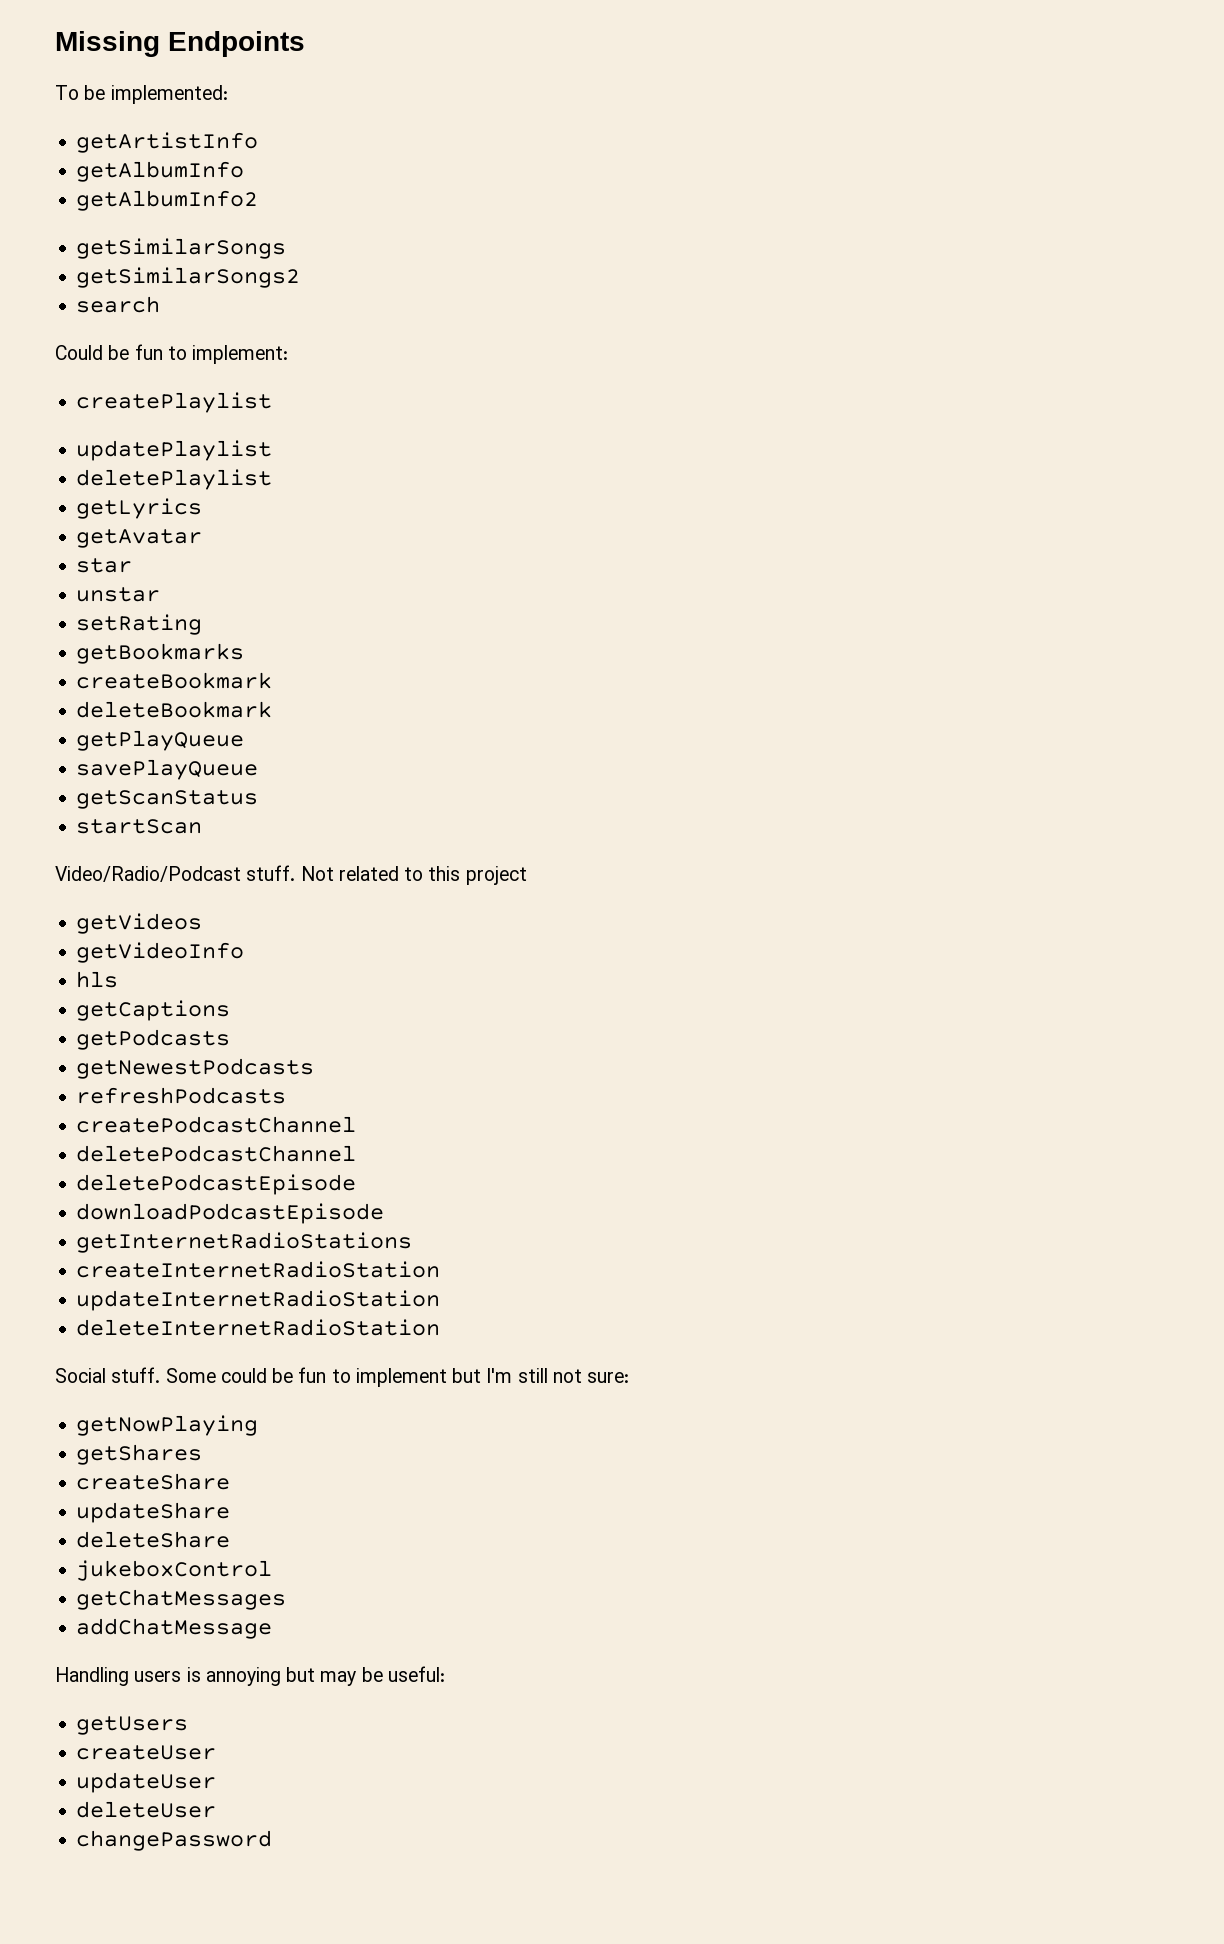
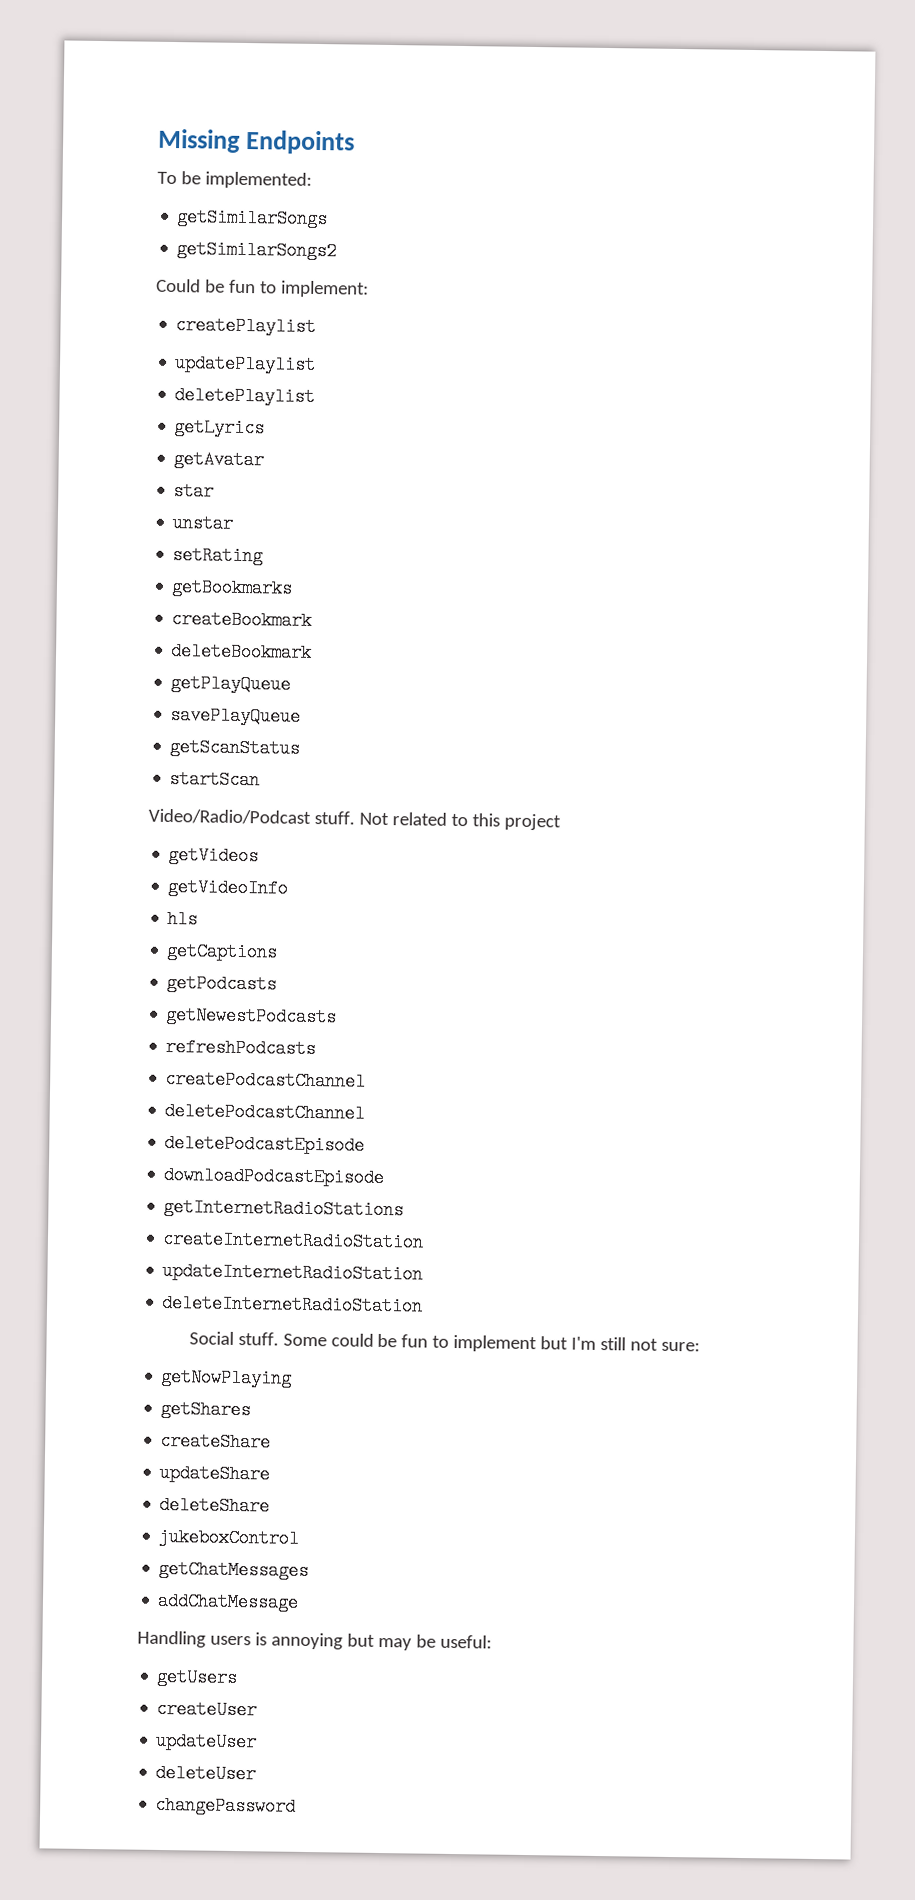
- getArtistInfo
- getAlbumInfo
- getAlbumInfo2
- search

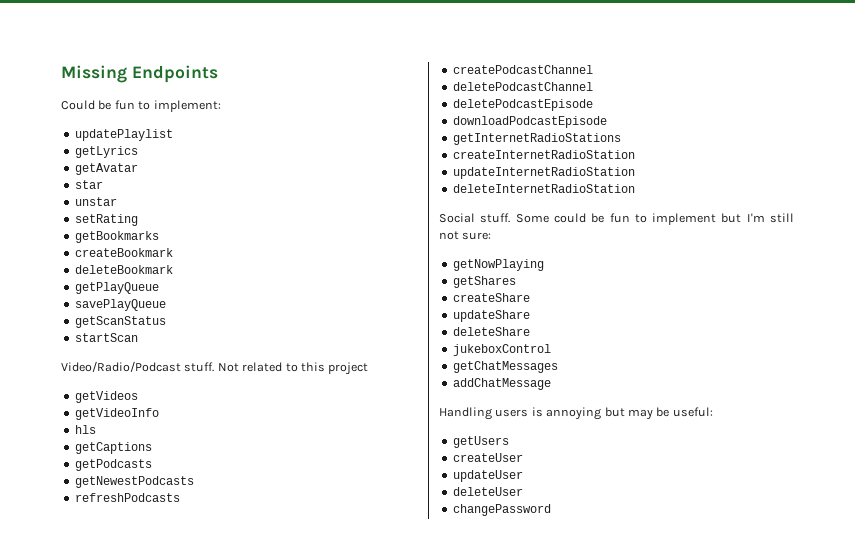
- To be implemented:
- getSimilarSongs
- getSimilarSongs2
- createPlaylist
- deletePlaylist

